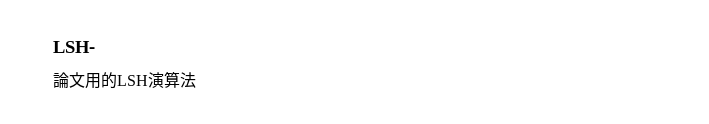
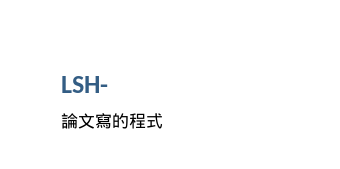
- 論文用的LSH演算法
+ 論文寫的程式

